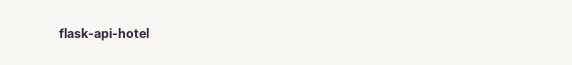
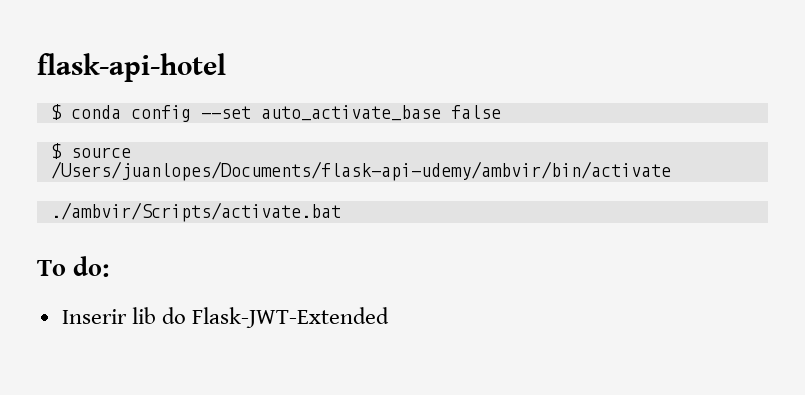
+ $ conda config --set auto_activate_base false
+ $ source /Users/juanlopes/Documents/flask-api-udemy/ambvir/bin/activate
+ ./ambvir/Scripts/activate.bat
+ To do:
+ Inserir lib do Flask-JWT-Extended

